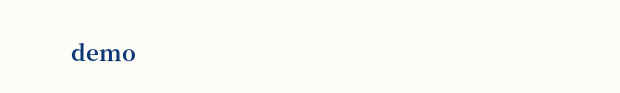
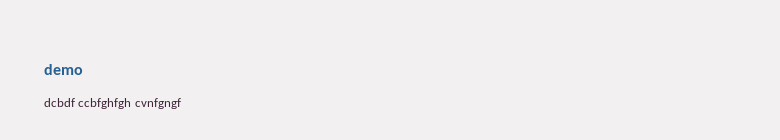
+ dcbdf ccbfghfgh cvnfgngf

